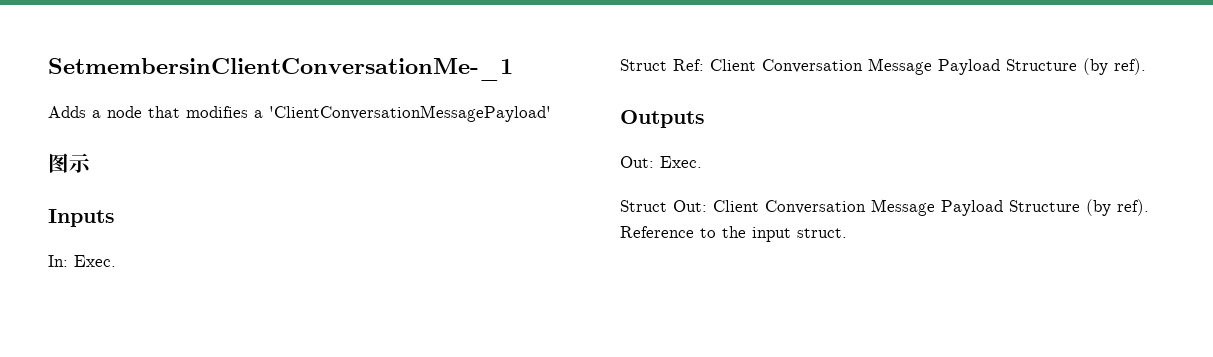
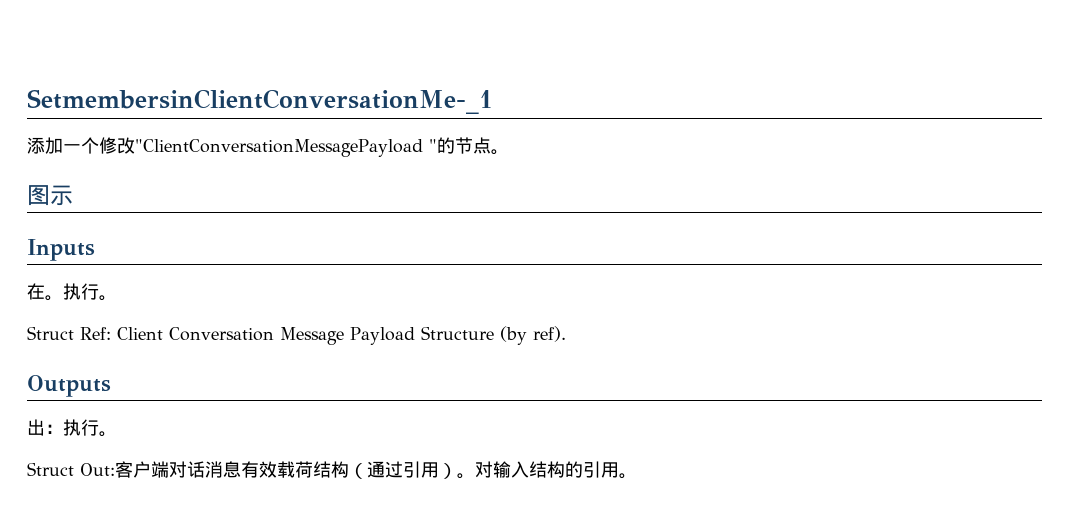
- Adds a node that modifies a 'ClientConversationMessagePayload'
+ 添加一个修改"ClientConversationMessagePayload "的节点。
- In: Exec.
+ 在。执行。
- Out: Exec.
+ 出：执行。
- Struct Out: Client Conversation Message Payload Structure (by ref). Reference to the input struct.
+ Struct Out:客户端对话消息有效载荷结构（通过引用）。对输入结构的引用。

